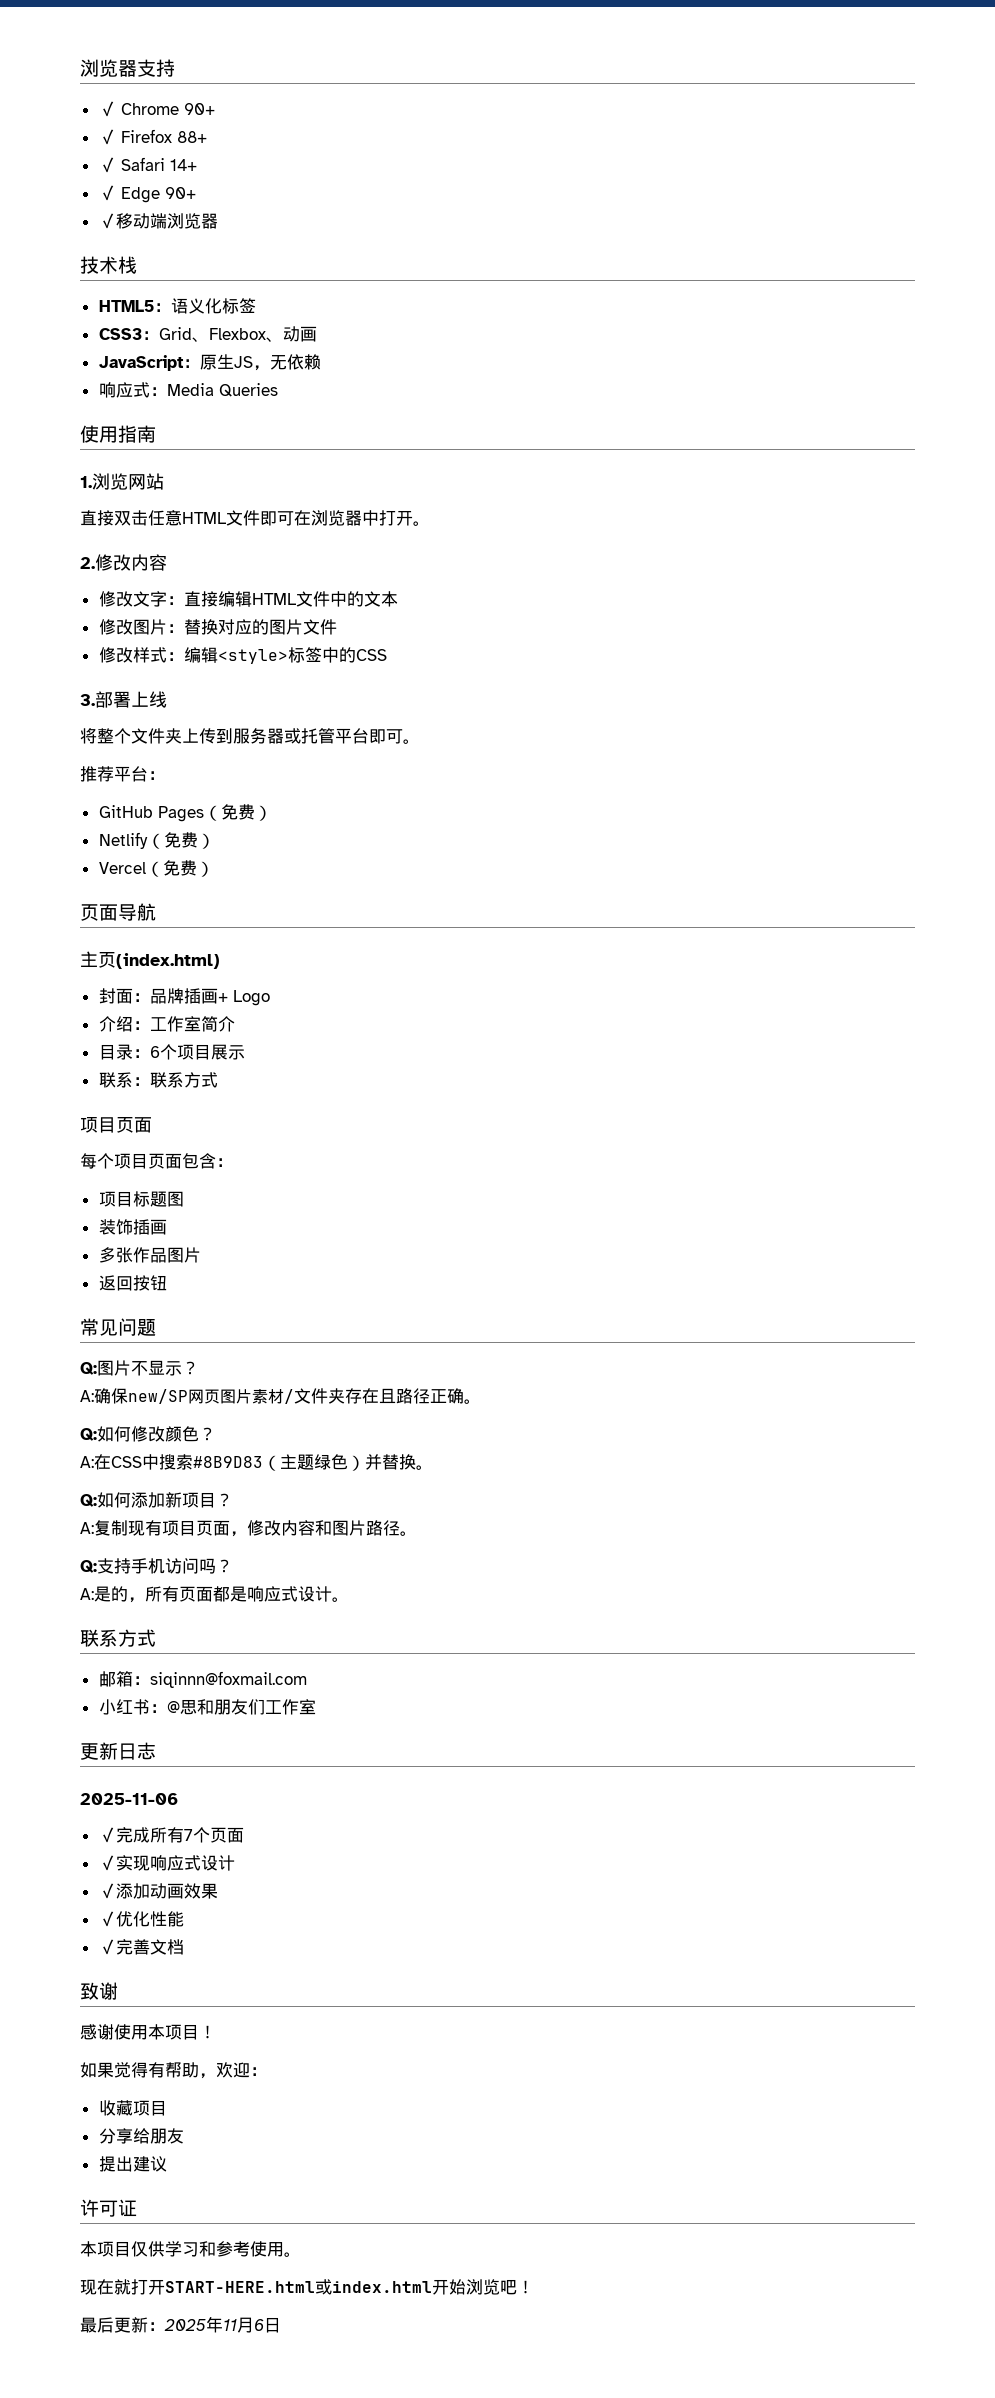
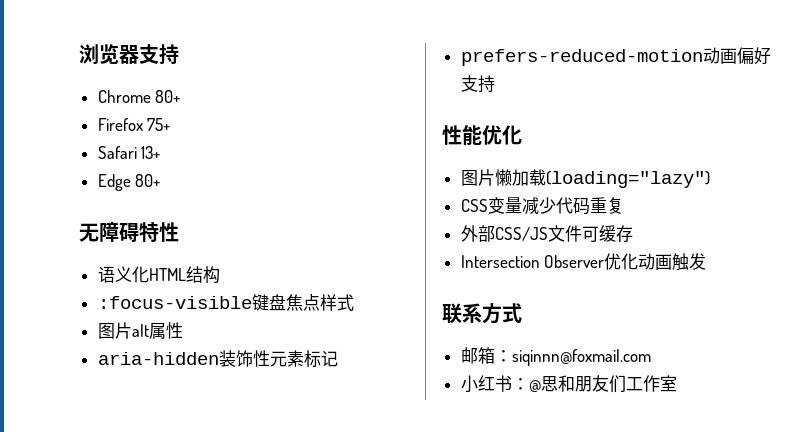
- ✓ Chrome 90+
- ✓ Firefox 88+
- ✓ Safari 14+
- ✓ Edge 90+
- ✓移动端浏览器
- 技术栈
- HTML5：语义化标签
- CSS3：Grid、Flexbox、动画
- JavaScript：原生JS，无依赖
- 响应式：Media Queries
- 使用指南
- 1.浏览网站
- 直接双击任意HTML文件即可在浏览器中打开。
- 2.修改内容
- 修改文字：直接编辑HTML文件中的文本
- 修改图片：替换对应的图片文件
- 修改样式：编辑<style>标签中的CSS
- 3.部署上线
- 将整个文件夹上传到服务器或托管平台即可。
- 推荐平台：
- GitHub Pages（免费）
- Netlify（免费）
- Vercel（免费）
- 页面导航
- 主页(index.html)
- 封面：品牌插画+ Logo
- 介绍：工作室简介
- 目录：6个项目展示
- 联系：联系方式
- 项目页面
- 每个项目页面包含：
- 项目标题图
- 装饰插画
- 多张作品图片
- 返回按钮
- 常见问题
- Q:图片不显示？
- A:确保new/SP网页图片素材/文件夹存在且路径正确。
- Q:如何修改颜色？
- A:在CSS中搜索#8B9D83（主题绿色）并替换。
- Q:如何添加新项目？
- A:复制现有项目页面，修改内容和图片路径。
- Q:支持手机访问吗？
- A:是的，所有页面都是响应式设计。
+ Chrome 80+
+ Firefox 75+
+ Safari 13+
+ Edge 80+
+ 无障碍特性
+ 语义化HTML结构
+ :focus-visible键盘焦点样式
+ 图片alt属性
+ aria-hidden装饰性元素标记
+ prefers-reduced-motion动画偏好支持
+ 性能优化
+ 图片懒加载(loading="lazy")
+ CSS变量减少代码重复
+ 外部CSS/JS文件可缓存
+ Intersection Observer优化动画触发
- 更新日志
- 2025-11-06
- ✓完成所有7个页面
- ✓实现响应式设计
- ✓添加动画效果
- ✓优化性能
- ✓完善文档
- 致谢
- 感谢使用本项目！
- 如果觉得有帮助，欢迎：
- 收藏项目
- 分享给朋友
- 提出建议
- 许可证
- 本项目仅供学习和参考使用。
- 现在就打开START-HERE.html或index.html开始浏览吧！
- 最后更新：2025年11月6日

